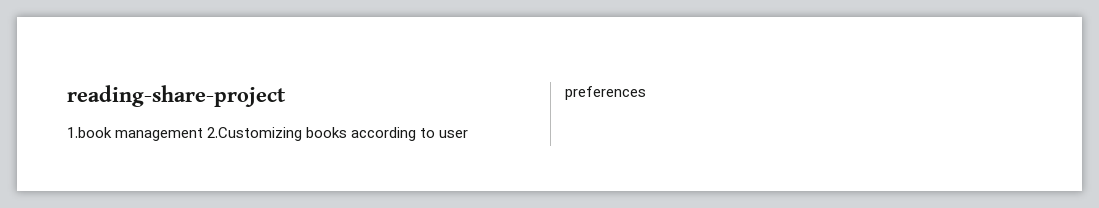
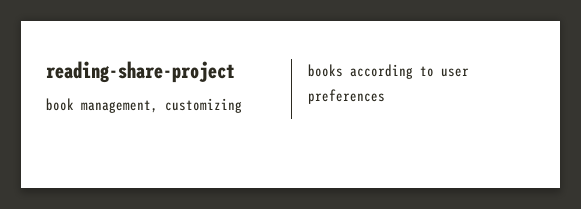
- 1.book management 2.Customizing books according to user preferences
+ book management, customizing books according to user preferences

